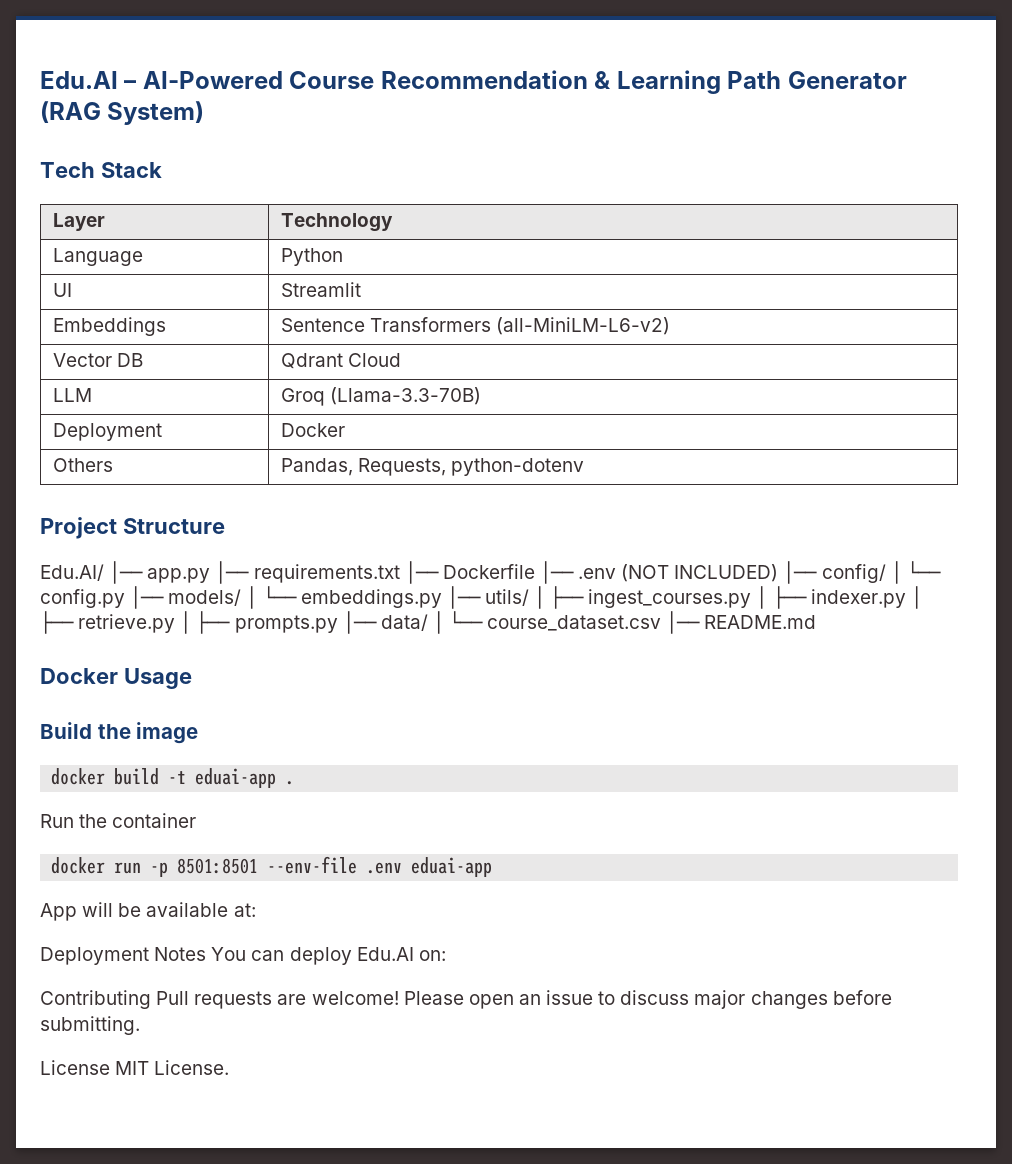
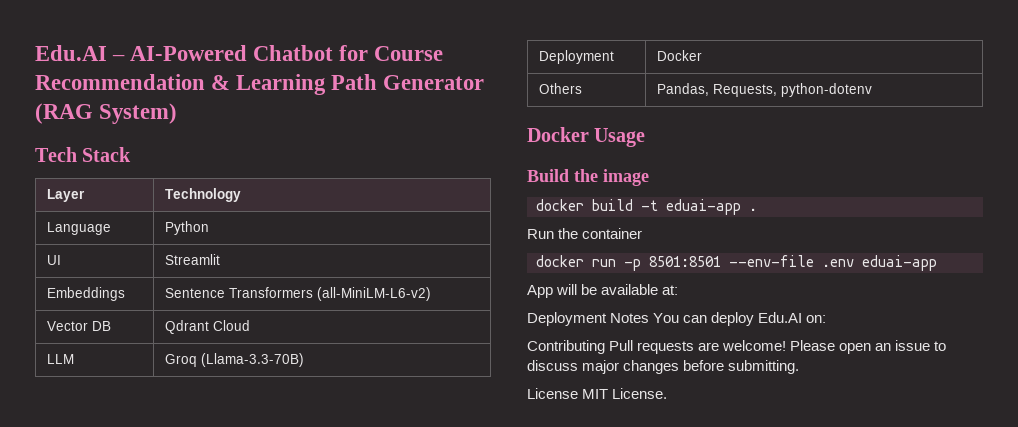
- Edu.AI – AI-Powered Course Recommendation & Learning Path Generator (RAG System)
+ Edu.AI – AI-Powered Chatbot for Course Recommendation & Learning Path Generator (RAG System)
- Project Structure
- Edu.AI/ │── app.py │── requirements.txt │── Dockerfile │── .env (NOT INCLUDED) │── config/ │ └── config.py │── models/ │ └── embeddings.py │── utils/ │ ├── ingest_courses.py │ ├── indexer.py │ ├── retrieve.py │ ├── prompts.py │── data/ │ └── course_dataset.csv │── README.md

